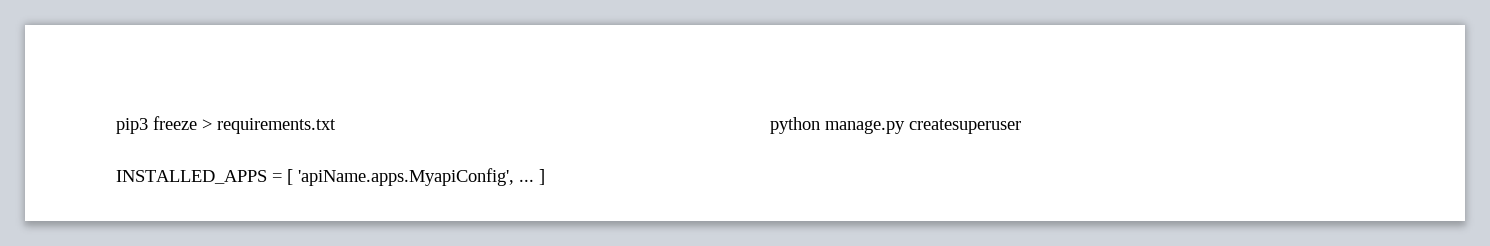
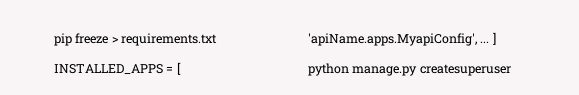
- pip3 freeze > requirements.txt
+ pip freeze > requirements.txt

